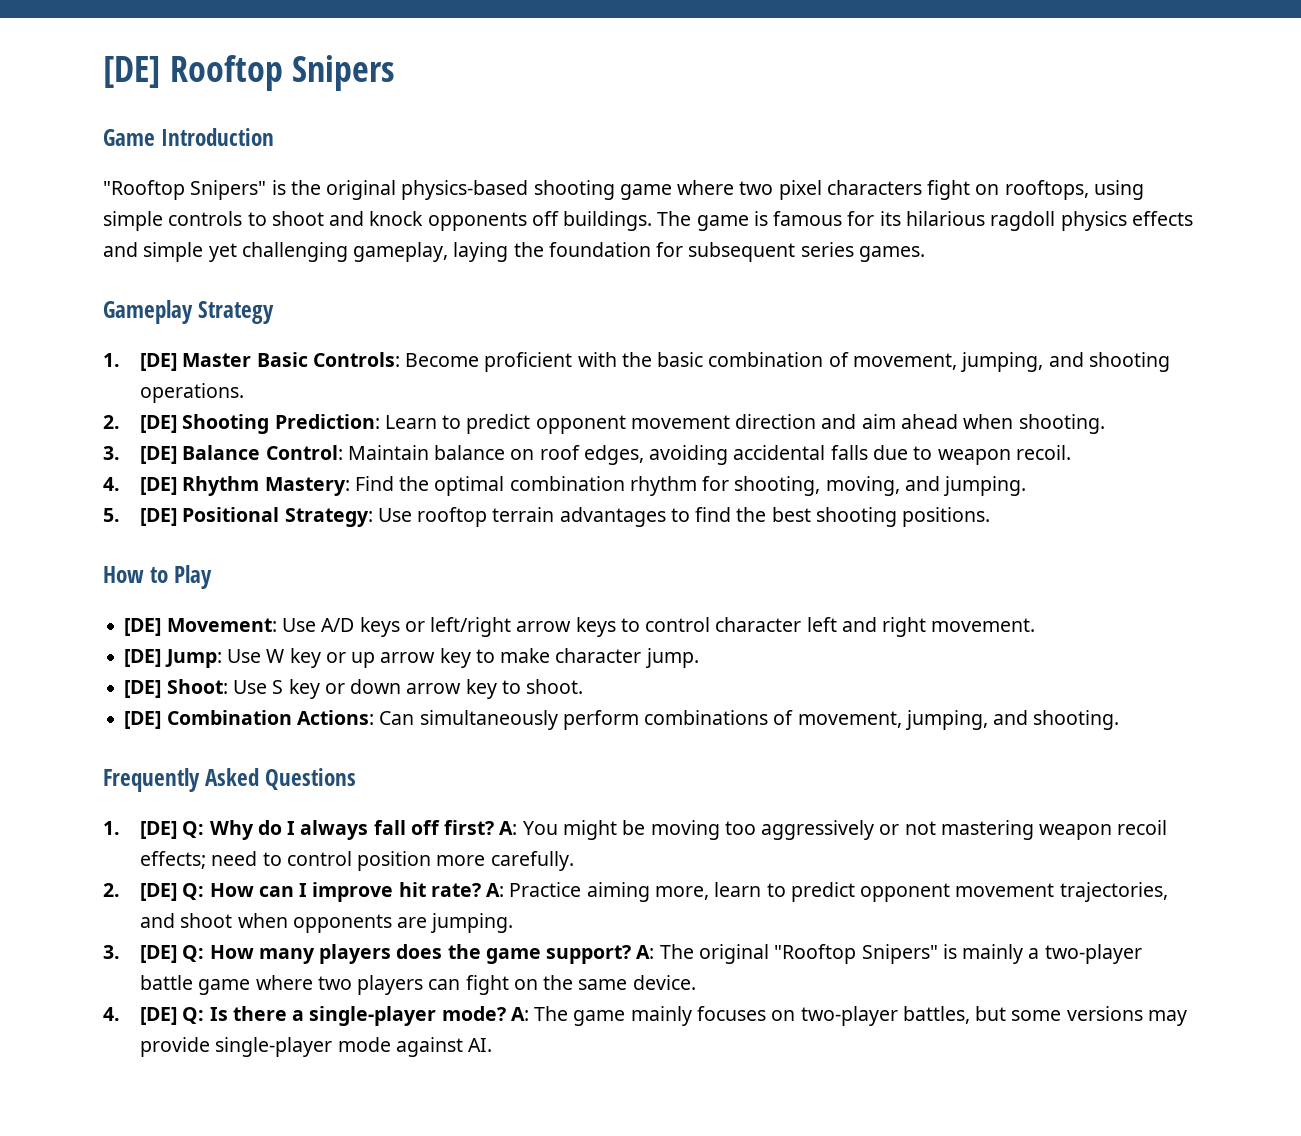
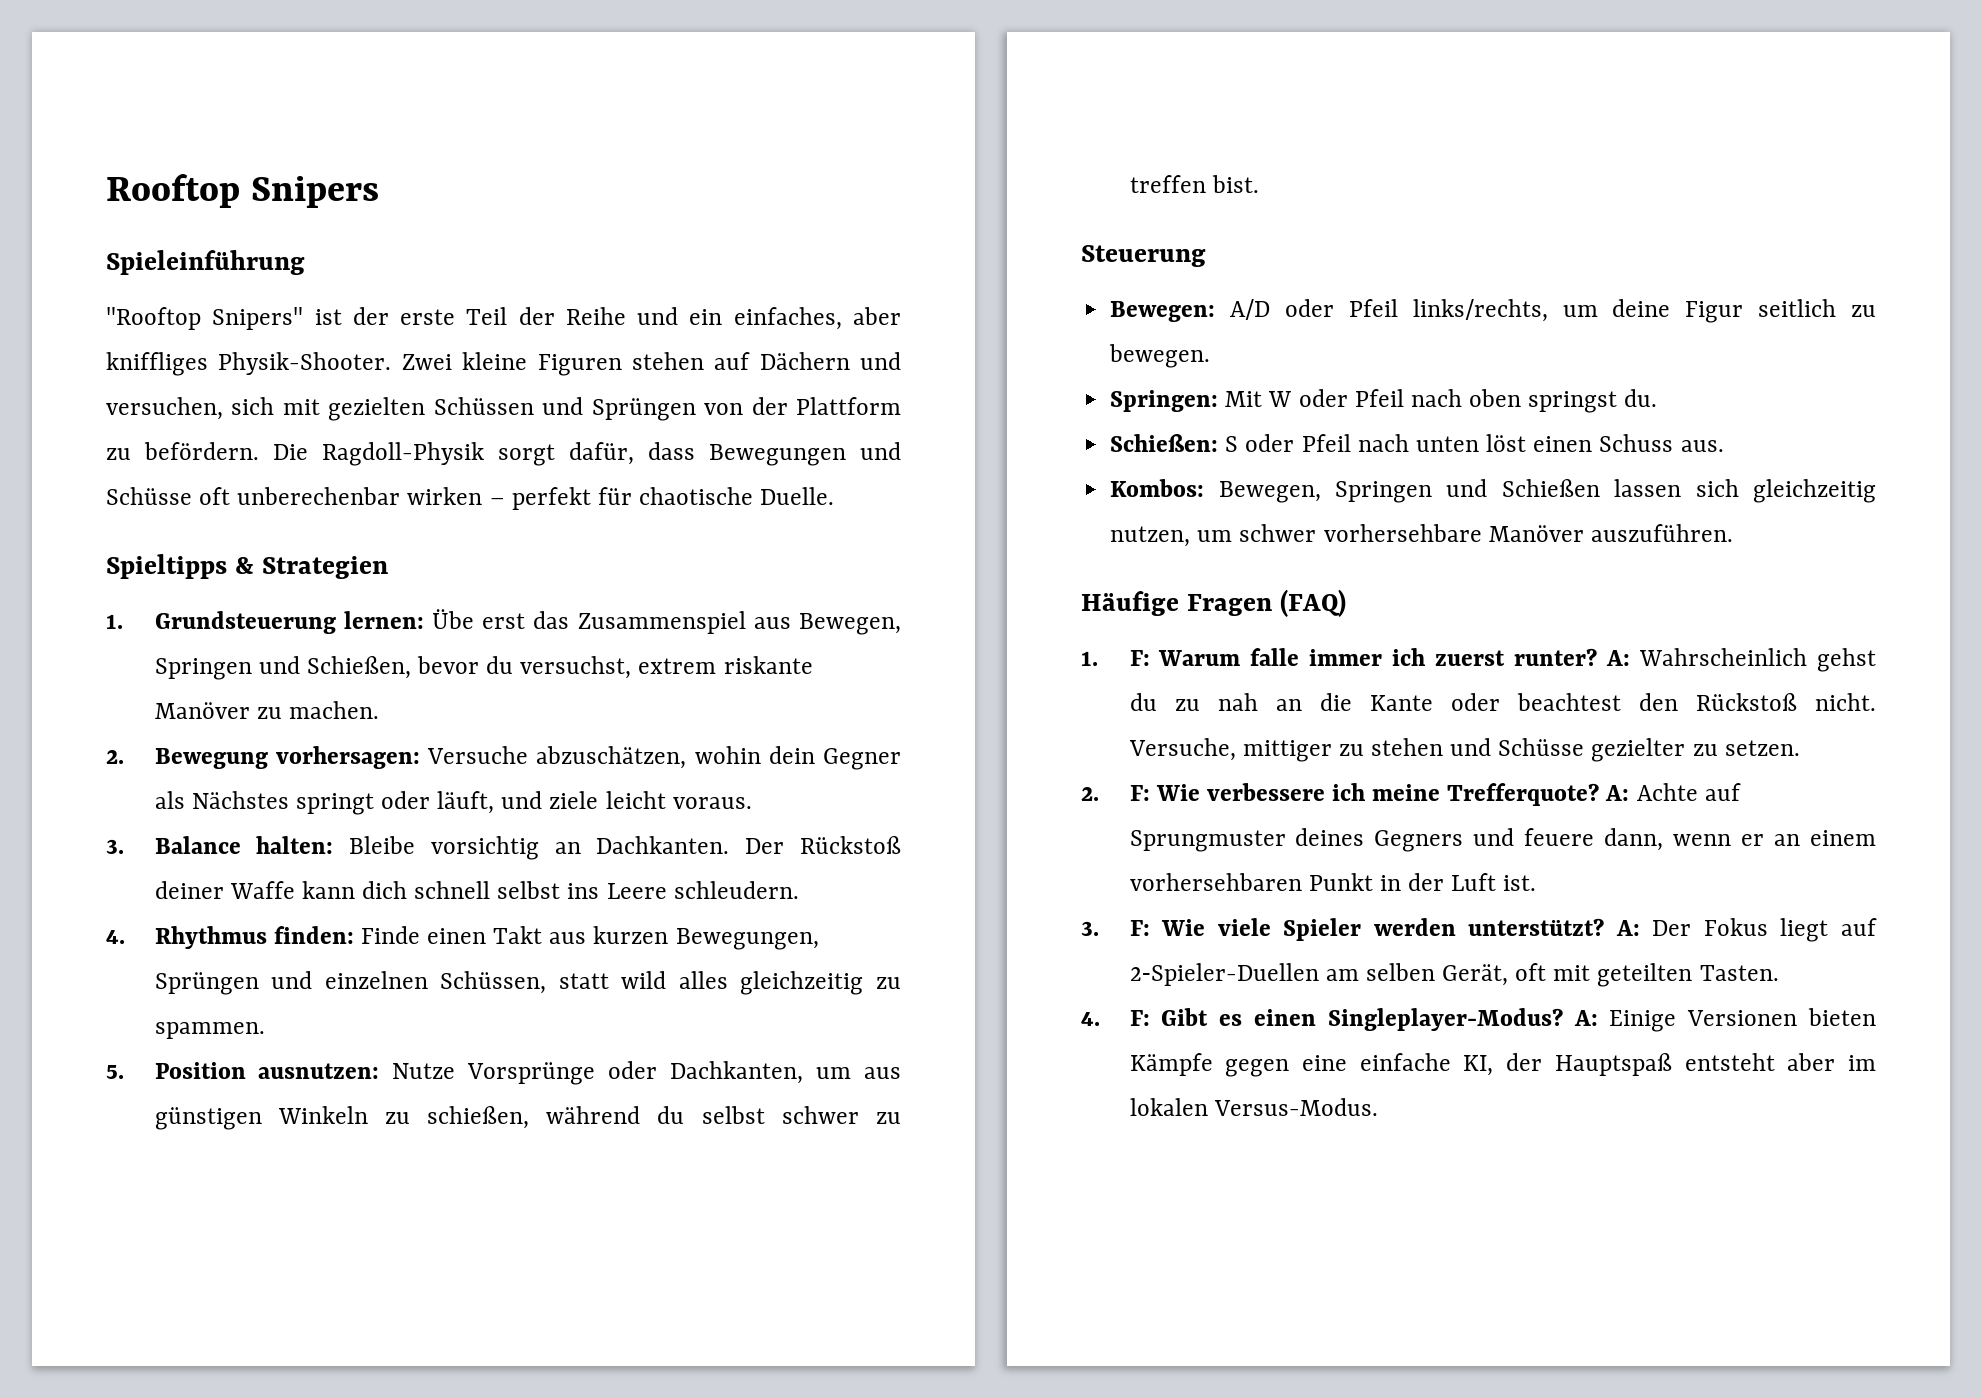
- [DE] Rooftop Snipers
+ Rooftop Snipers
- Game Introduction
- "Rooftop Snipers" is the original physics-based shooting game where two pixel characters fight on rooftops, using simple controls to shoot and knock opponents off buildings. The game is famous for its hilarious ragdoll physics effects and simple yet challenging gameplay, laying the foundation for subsequent series games.
- Gameplay Strategy
- 1. [DE] Master Basic Controls: Become proficient with the basic combination of movement, jumping, and shooting operations.
- 2. [DE] Shooting Prediction: Learn to predict opponent movement direction and aim ahead when shooting.
- 3. [DE] Balance Control: Maintain balance on roof edges, avoiding accidental falls due to weapon recoil.
- 4. [DE] Rhythm Mastery: Find the optimal combination rhythm for shooting, moving, and jumping.
- 5. [DE] Positional Strategy: Use rooftop terrain advantages to find the best shooting positions.
- How to Play
- [DE] Movement: Use A/D keys or left/right arrow keys to control character left and right movement.
- [DE] Jump: Use W key or up arrow key to make character jump.
- [DE] Shoot: Use S key or down arrow key to shoot.
- [DE] Combination Actions: Can simultaneously perform combinations of movement, jumping, and shooting.
- Frequently Asked Questions
- 1. [DE] Q: Why do I always fall off first? A: You might be moving too aggressively or not mastering weapon recoil effects; need to control position more carefully.
- 2. [DE] Q: How can I improve hit rate? A: Practice aiming more, learn to predict opponent movement trajectories, and shoot when opponents are jumping.
- 3. [DE] Q: How many players does the game support? A: The original "Rooftop Snipers" is mainly a two-player battle game where two players can fight on the same device.
- 4. [DE] Q: Is there a single-player mode? A: The game mainly focuses on two-player battles, but some versions may provide single-player mode against AI.
+ Spieleinführung
+ "Rooftop Snipers" ist der erste Teil der Reihe und ein einfaches, aber kniffliges Physik-Shooter. Zwei kleine Figuren stehen auf Dächern und versuchen, sich mit gezielten Schüssen und Sprüngen von der Plattform zu befördern. Die Ragdoll-Physik sorgt dafür, dass Bewegungen und Schüsse oft unberechenbar wirken – perfekt für chaotische Duelle.
+ Spieltipps & Strategien
+ 1. Grundsteuerung lernen: Übe erst das Zusammenspiel aus Bewegen, Springen und Schießen, bevor du versuchst, extrem riskante Manöver zu machen.
+ 2. Bewegung vorhersagen: Versuche abzuschätzen, wohin dein Gegner als Nächstes springt oder läuft, und ziele leicht voraus.
+ 3. Balance halten: Bleibe vorsichtig an Dachkanten. Der Rückstoß deiner Waffe kann dich schnell selbst ins Leere schleudern.
+ 4. Rhythmus finden: Finde einen Takt aus kurzen Bewegungen, Sprüngen und einzelnen Schüssen, statt wild alles gleichzeitig zu spammen.
+ 5. Position ausnutzen: Nutze Vorsprünge oder Dachkanten, um aus günstigen Winkeln zu schießen, während du selbst schwer zu treffen bist.
+ Steuerung
+ Bewegen: A/D oder Pfeil links/rechts, um deine Figur seitlich zu bewegen.
+ Springen: Mit W oder Pfeil nach oben springst du.
+ Schießen: S oder Pfeil nach unten löst einen Schuss aus.
+ Kombos: Bewegen, Springen und Schießen lassen sich gleichzeitig nutzen, um schwer vorhersehbare Manöver auszuführen.
+ Häufige Fragen (FAQ)
+ 1. F: Warum falle immer ich zuerst runter? A: Wahrscheinlich gehst du zu nah an die Kante oder beachtest den Rückstoß nicht. Versuche, mittiger zu stehen und Schüsse gezielter zu setzen.
+ 2. F: Wie verbessere ich meine Trefferquote? A: Achte auf Sprungmuster deines Gegners und feuere dann, wenn er an einem vorhersehbaren Punkt in der Luft ist.
+ 3. F: Wie viele Spieler werden unterstützt? A: Der Fokus liegt auf 2‑Spieler-Duellen am selben Gerät, oft mit geteilten Tasten.
+ 4. F: Gibt es einen Singleplayer-Modus? A: Einige Versionen bieten Kämpfe gegen eine einfache KI, der Hauptspaß entsteht aber im lokalen Versus-Modus.

